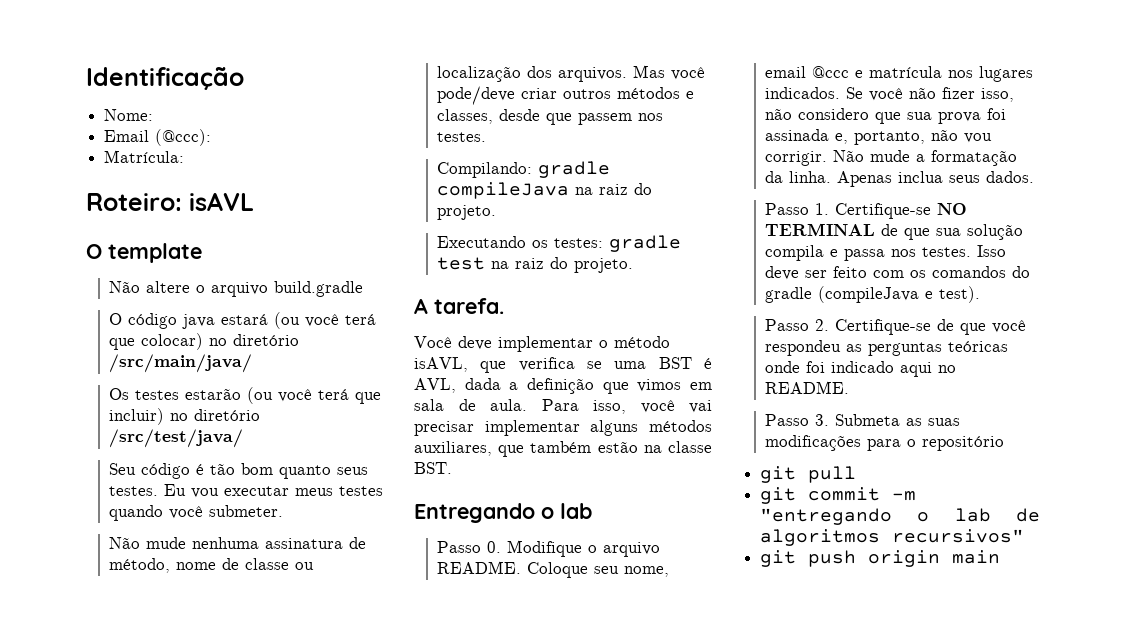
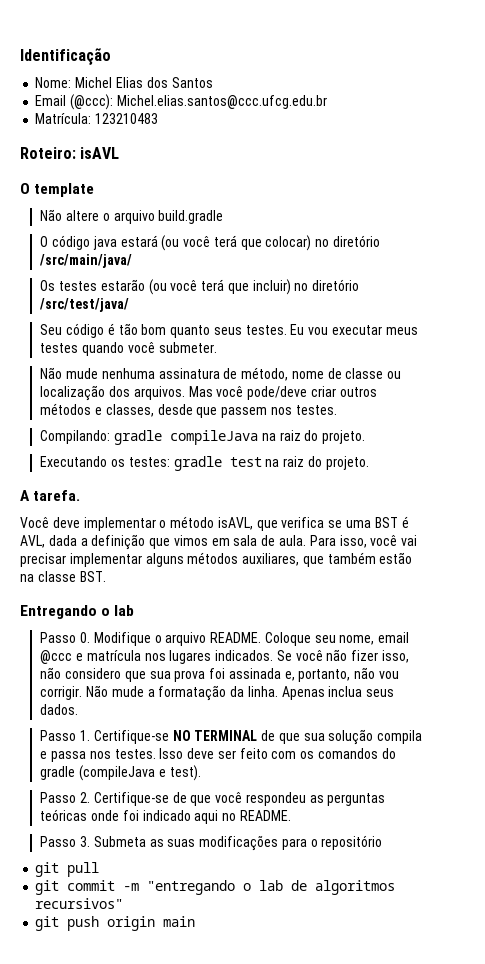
- Nome:
+ Nome: Michel Elias dos Santos
- Email (@ccc):
+ Email (@ccc): Michel.elias.santos@ccc.ufcg.edu.br
- Matrícula:
+ Matrícula: 123210483

